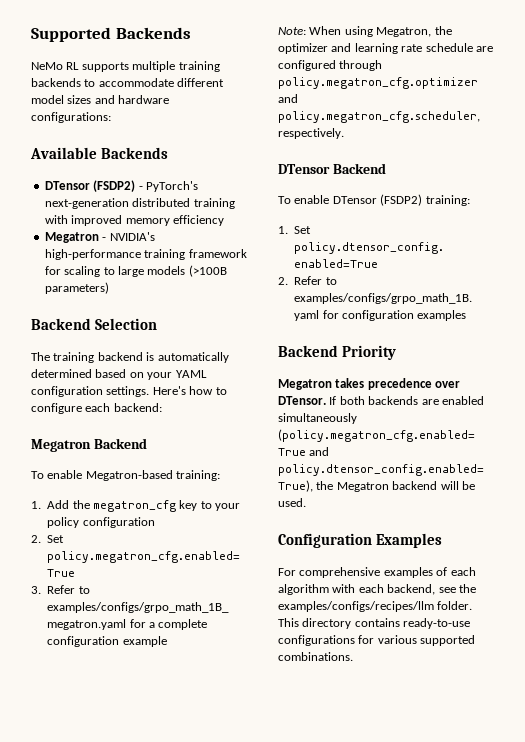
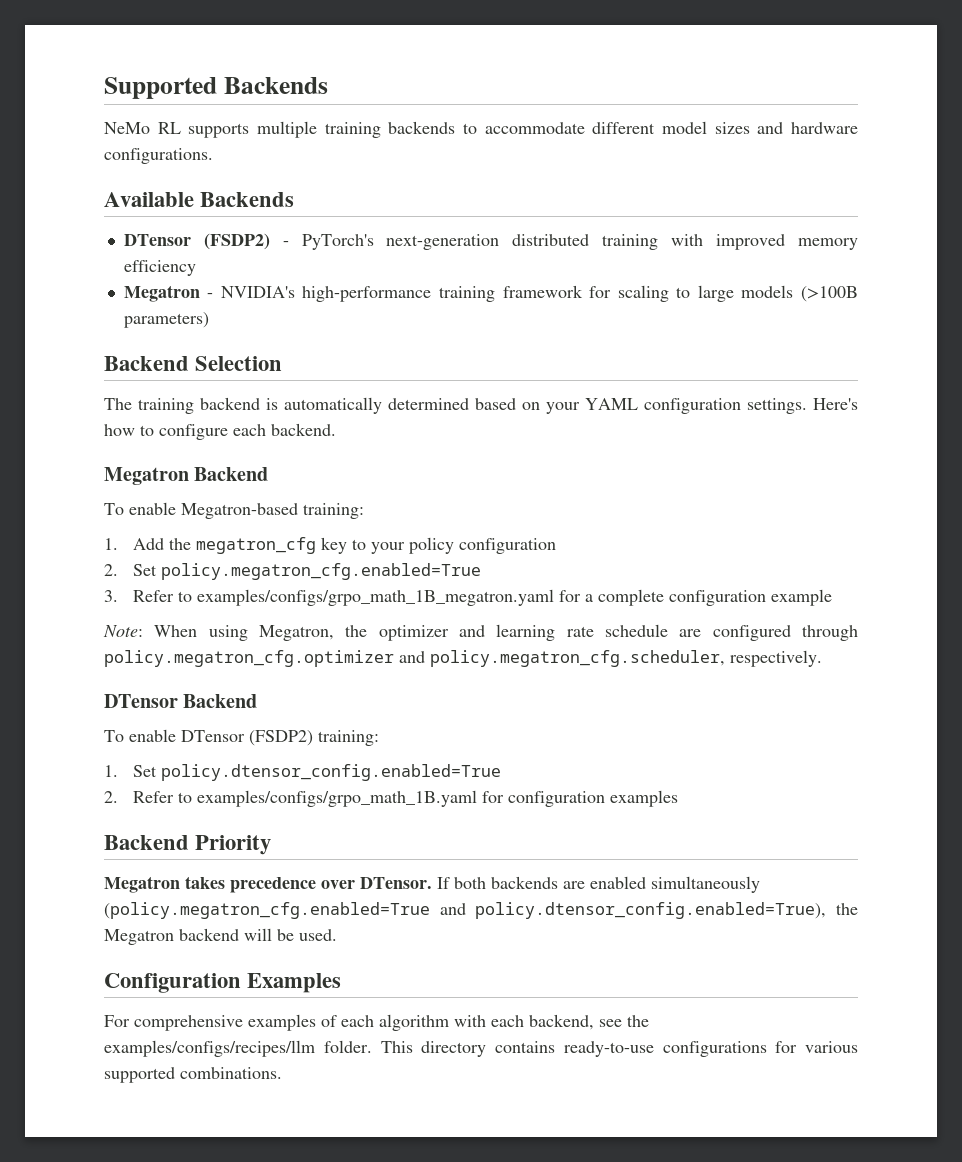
- NeMo RL supports multiple training backends to accommodate different model sizes and hardware configurations:
+ NeMo RL supports multiple training backends to accommodate different model sizes and hardware configurations.
- Here's how to configure each backend:
+ Here's how to configure each backend.

